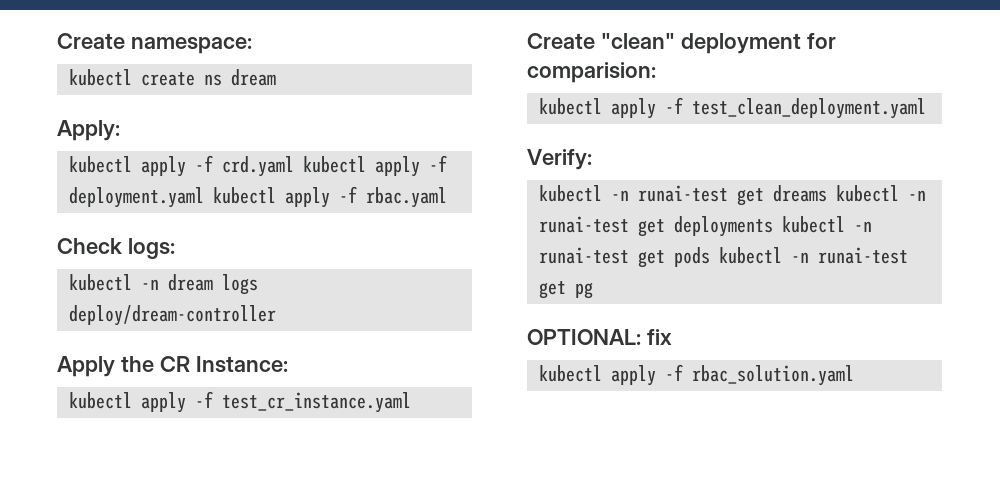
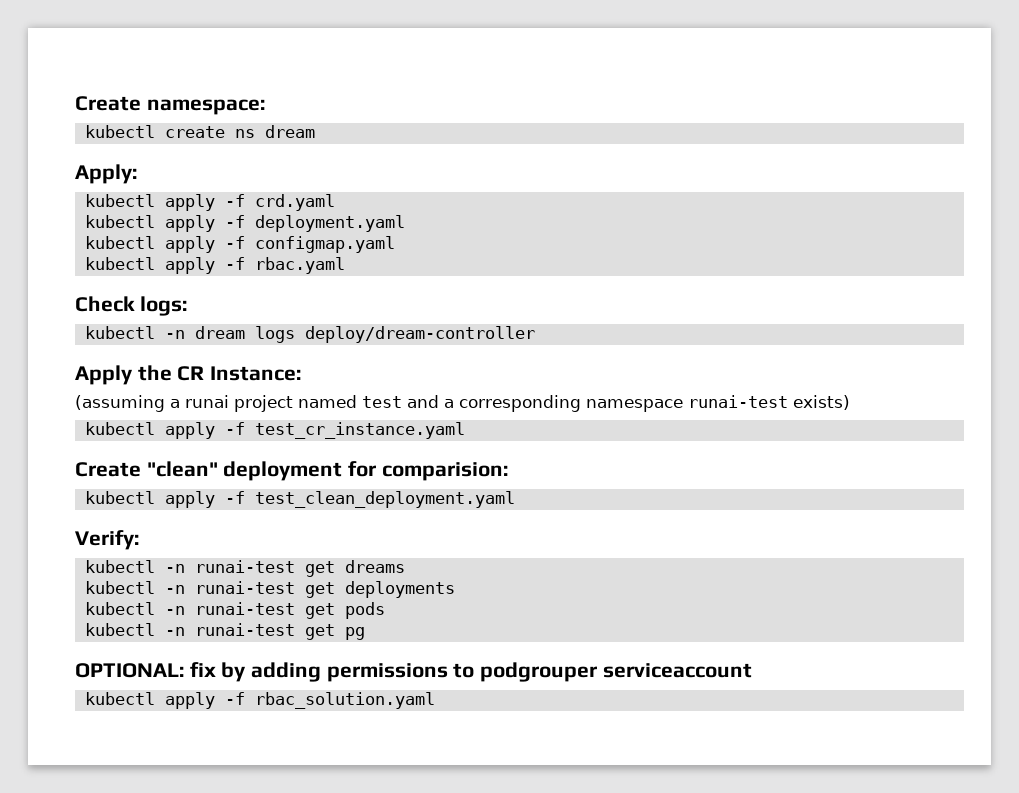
- kubectl apply -f crd.yaml kubectl apply -f deployment.yaml kubectl apply -f rbac.yaml
+ kubectl apply -f crd.yaml
+ kubectl apply -f deployment.yaml
+ kubectl apply -f configmap.yaml
+ kubectl apply -f rbac.yaml
+ (assuming a runai project named test and a corresponding namespace runai-test exists)
- kubectl -n runai-test get dreams kubectl -n runai-test get deployments kubectl -n runai-test get pods kubectl -n runai-test get pg
+ kubectl -n runai-test get dreams
+ kubectl -n runai-test get deployments
+ kubectl -n runai-test get pods
+ kubectl -n runai-test get pg
- OPTIONAL: fix
+ OPTIONAL: fix by adding permissions to podgrouper serviceaccount

